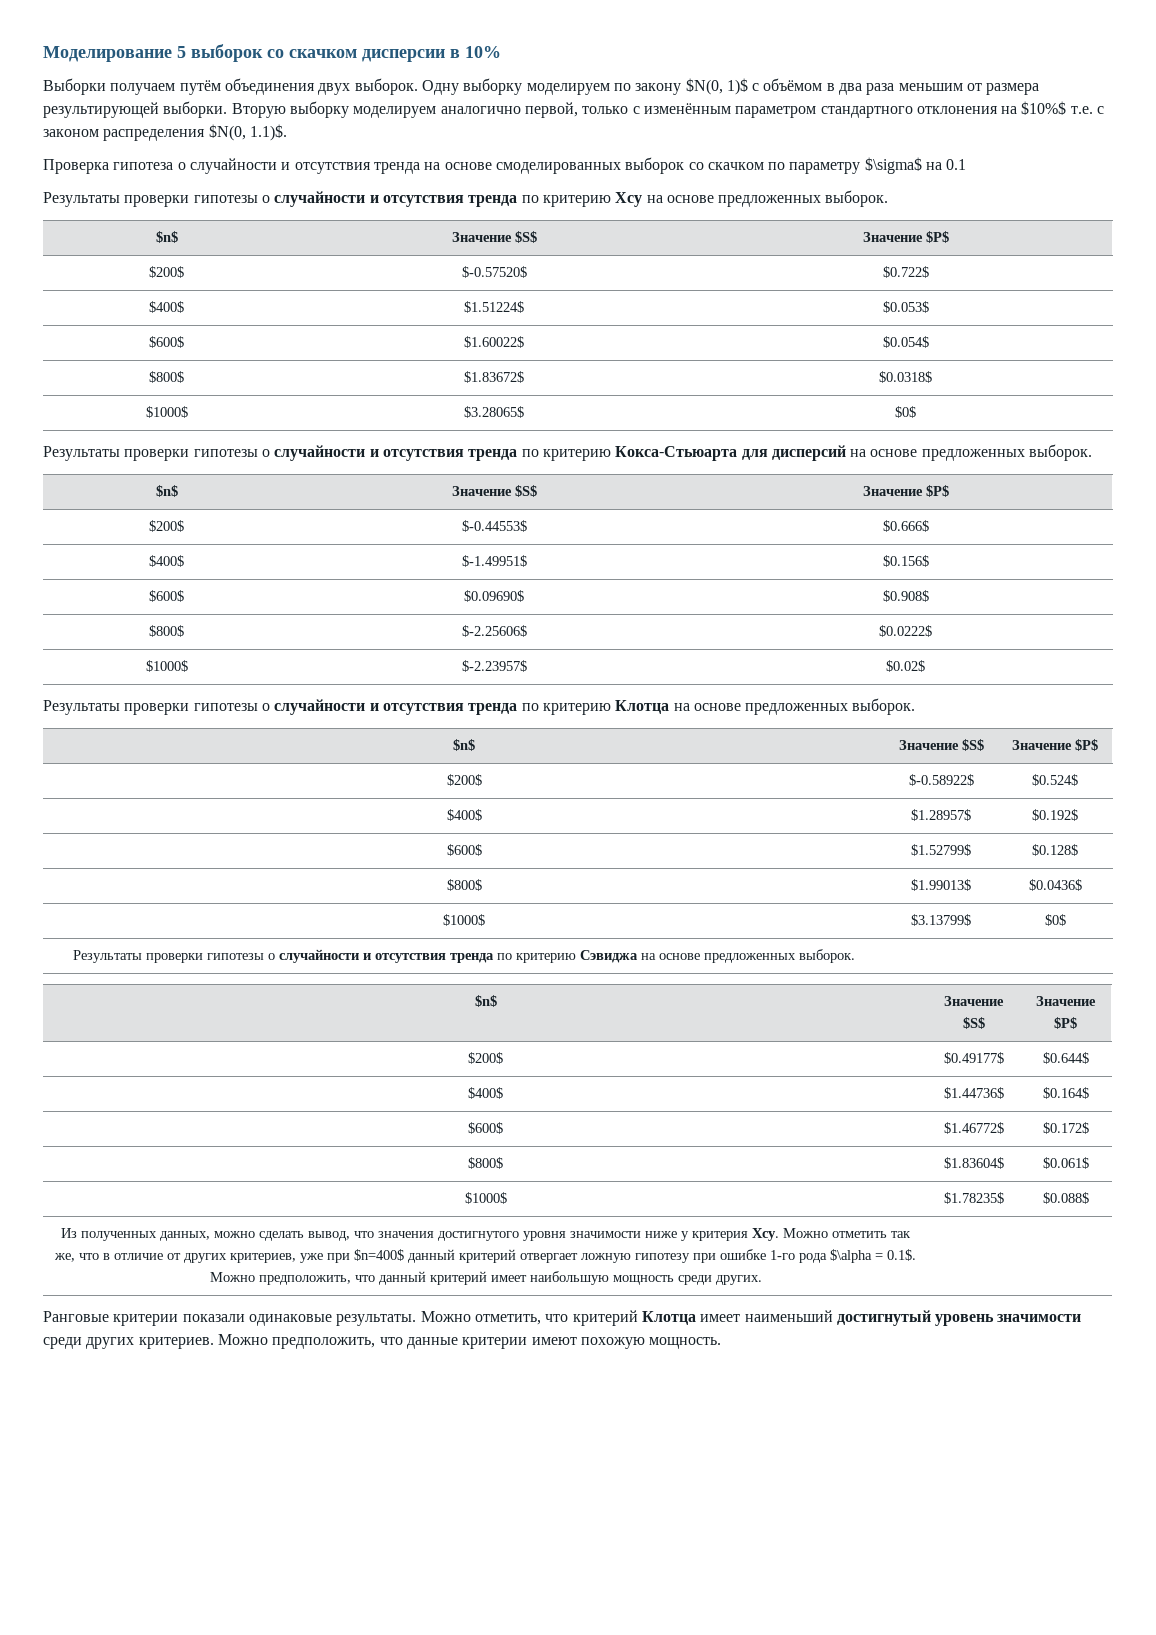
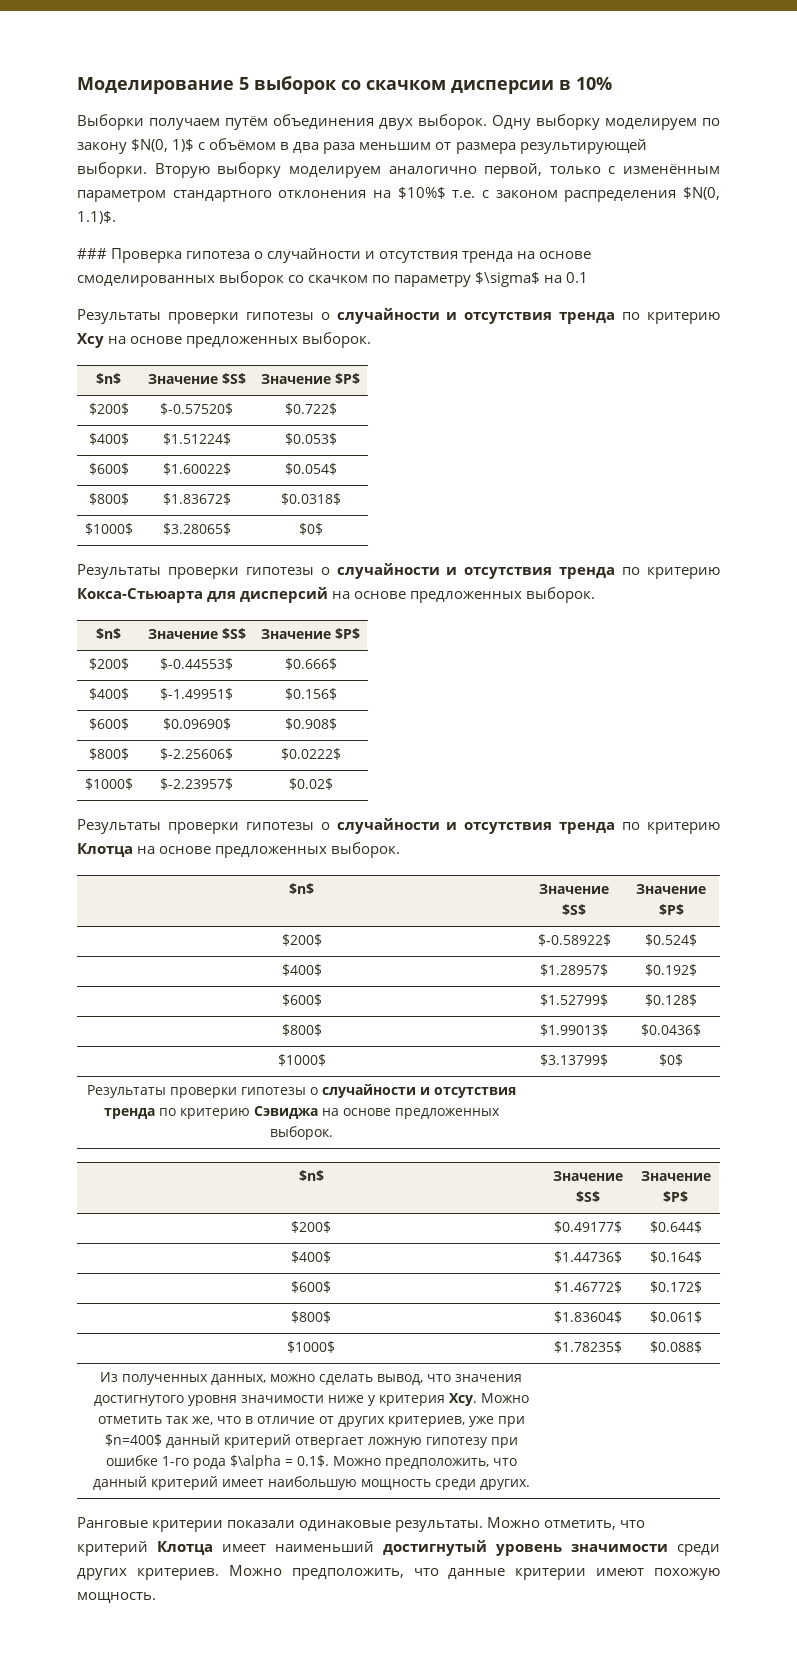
- Проверка гипотеза о случайности и отсутствия тренда на основе смоделированных выборок со скачком по параметру $\sigma$ на 0.1
+ ### Проверка гипотеза о случайности и отсутствия тренда на основе смоделированных выборок со скачком по параметру $\sigma$ на 0.1

